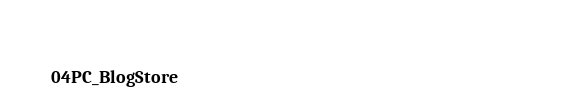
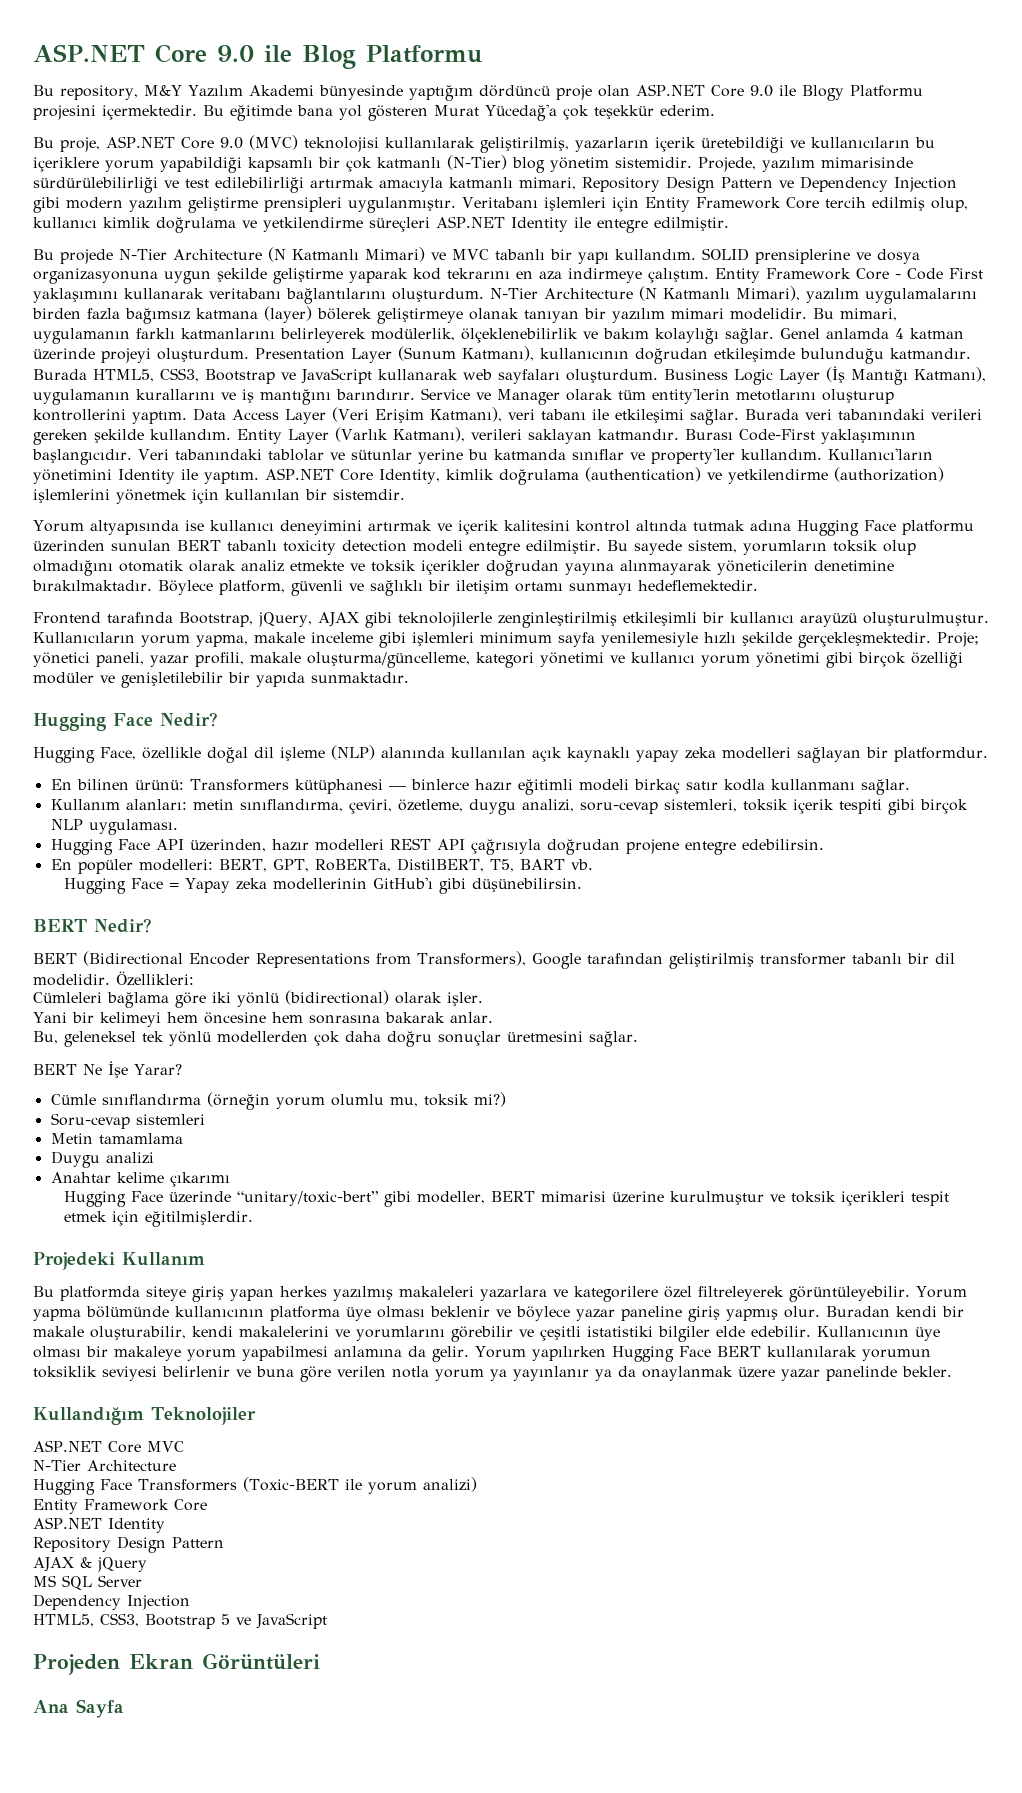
- 04PC_BlogStore
+ ASP.NET Core 9.0 ile Blog Platformu
+ Bu repository, M&Y Yazılım Akademi bünyesinde yaptığım dördüncü proje olan ASP.NET Core 9.0 ile Blogy Platformu projesini içermektedir. Bu eğitimde bana yol gösteren Murat Yücedağ'a çok teşekkür ederim.
+ Bu proje, ASP.NET Core 9.0 (MVC) teknolojisi kullanılarak geliştirilmiş, yazarların içerik üretebildiği ve kullanıcıların bu içeriklere yorum yapabildiği kapsamlı bir çok katmanlı (N-Tier) blog yönetim sistemidir. Projede, yazılım mimarisinde sürdürülebilirliği ve test edilebilirliği artırmak amacıyla katmanlı mimari, Repository Design Pattern ve Dependency Injection gibi modern yazılım geliştirme prensipleri uygulanmıştır. Veritabanı işlemleri için Entity Framework Core tercih edilmiş olup, kullanıcı kimlik doğrulama ve yetkilendirme süreçleri ASP.NET Identity ile entegre edilmiştir.
+ Bu projede N-Tier Architecture (N Katmanlı Mimari) ve MVC tabanlı bir yapı kullandım. SOLID prensiplerine ve dosya organizasyonuna uygun şekilde geliştirme yaparak kod tekrarını en aza indirmeye çalıştım. Entity Framework Core - Code First yaklaşımını kullanarak veritabanı bağlantılarını oluşturdum. N-Tier Architecture (N Katmanlı Mimari), yazılım uygulamalarını birden fazla bağımsız katmana (layer) bölerek geliştirmeye olanak tanıyan bir yazılım mimari modelidir. Bu mimari, uygulamanın farklı katmanlarını belirleyerek modülerlik, ölçeklenebilirlik ve bakım kolaylığı sağlar. Genel anlamda 4 katman üzerinde projeyi oluşturdum. Presentation Layer (Sunum Katmanı), kullanıcının doğrudan etkileşimde bulunduğu katmandır. Burada HTML5, CSS3, Bootstrap ve JavaScript kullanarak web sayfaları oluşturdum. Business Logic Layer (İş Mantığı Katmanı), uygulamanın kurallarını ve iş mantığını barındırır. Service ve Manager olarak tüm entity'lerin metotlarını oluşturup kontrollerini yaptım. Data Access Layer (Veri Erişim Katmanı), veri tabanı ile etkileşimi sağlar. Burada veri tabanındaki verileri gereken şekilde kullandım. Entity Layer (Varlık Katmanı), verileri saklayan katmandır. Burası Code-First yaklaşımının başlangıcıdır. Veri tabanındaki tablolar ve sütunlar yerine bu katmanda sınıflar ve property'ler kullandım. Kullanıcı'ların yönetimini Identity ile yaptım. ASP.NET Core Identity, kimlik doğrulama (authentication) ve yetkilendirme (authorization) işlemlerini yönetmek için kullanılan bir sistemdir.
+ Yorum altyapısında ise kullanıcı deneyimini artırmak ve içerik kalitesini kontrol altında tutmak adına Hugging Face platformu üzerinden sunulan BERT tabanlı toxicity detection modeli entegre edilmiştir. Bu sayede sistem, yorumların toksik olup olmadığını otomatik olarak analiz etmekte ve toksik içerikler doğrudan yayına alınmayarak yöneticilerin denetimine bırakılmaktadır. Böylece platform, güvenli ve sağlıklı bir iletişim ortamı sunmayı hedeflemektedir.
+ Frontend tarafında Bootstrap, jQuery, AJAX gibi teknolojilerle zenginleştirilmiş etkileşimli bir kullanıcı arayüzü oluşturulmuştur. Kullanıcıların yorum yapma, makale inceleme gibi işlemleri minimum sayfa yenilemesiyle hızlı şekilde gerçekleşmektedir. Proje; yönetici paneli, yazar profili, makale oluşturma/güncelleme, kategori yönetimi ve kullanıcı yorum yönetimi gibi birçok özelliği modüler ve genişletilebilir bir yapıda sunmaktadır.
+ Hugging Face Nedir?
+ Hugging Face, özellikle doğal dil işleme (NLP) alanında kullanılan açık kaynaklı yapay zeka modelleri sağlayan bir platformdur.
+ En bilinen ürünü: Transformers kütüphanesi — binlerce hazır eğitimli modeli birkaç satır kodla kullanmanı sağlar.
+ Kullanım alanları: metin sınıflandırma, çeviri, özetleme, duygu analizi, soru-cevap sistemleri, toksik içerik tespiti gibi birçok NLP uygulaması.
+ Hugging Face API üzerinden, hazır modelleri REST API çağrısıyla doğrudan projene entegre edebilirsin.
+ En popüler modelleri: BERT, GPT, RoBERTa, DistilBERT, T5, BART vb.
+ Hugging Face = Yapay zeka modellerinin GitHub'ı gibi düşünebilirsin.
+ BERT Nedir?
+ BERT (Bidirectional Encoder Representations from Transformers), Google tarafından geliştirilmiş transformer tabanlı bir dil modelidir. Özellikleri:
+ Cümleleri bağlama göre iki yönlü (bidirectional) olarak işler.
+ Yani bir kelimeyi hem öncesine hem sonrasına bakarak anlar.
+ Bu, geleneksel tek yönlü modellerden çok daha doğru sonuçlar üretmesini sağlar.
+ BERT Ne İşe Yarar?
+ Cümle sınıflandırma (örneğin yorum olumlu mu, toksik mi?)
+ Soru-cevap sistemleri
+ Metin tamamlama
+ Duygu analizi
+ Anahtar kelime çıkarımı
+ Hugging Face üzerinde “unitary/toxic-bert” gibi modeller, BERT mimarisi üzerine kurulmuştur ve toksik içerikleri tespit etmek için eğitilmişlerdir.
+ Projedeki Kullanım
+ Bu platformda siteye giriş yapan herkes yazılmış makaleleri yazarlara ve kategorilere özel filtreleyerek görüntüleyebilir. Yorum yapma bölümünde kullanıcının platforma üye olması beklenir ve böylece yazar paneline giriş yapmış olur. Buradan kendi bir makale oluşturabilir, kendi makalelerini ve yorumlarını görebilir ve çeşitli istatistiki bilgiler elde edebilir. Kullanıcının üye olması bir makaleye yorum yapabilmesi anlamına da gelir. Yorum yapılırken Hugging Face BERT kullanılarak yorumun toksiklik seviyesi belirlenir ve buna göre verilen notla yorum ya yayınlanır ya da onaylanmak üzere yazar panelinde bekler.
+ Kullandığım Teknolojiler
+ ASP.NET Core MVC
+ N-Tier Architecture
+ Hugging Face Transformers (Toxic-BERT ile yorum analizi)
+ Entity Framework Core
+ ASP.NET Identity
+ Repository Design Pattern
+ AJAX & jQuery
+ MS SQL Server
+ Dependency Injection
+ HTML5, CSS3, Bootstrap 5 ve JavaScript
+ Projeden Ekran Görüntüleri
+ Ana Sayfa

